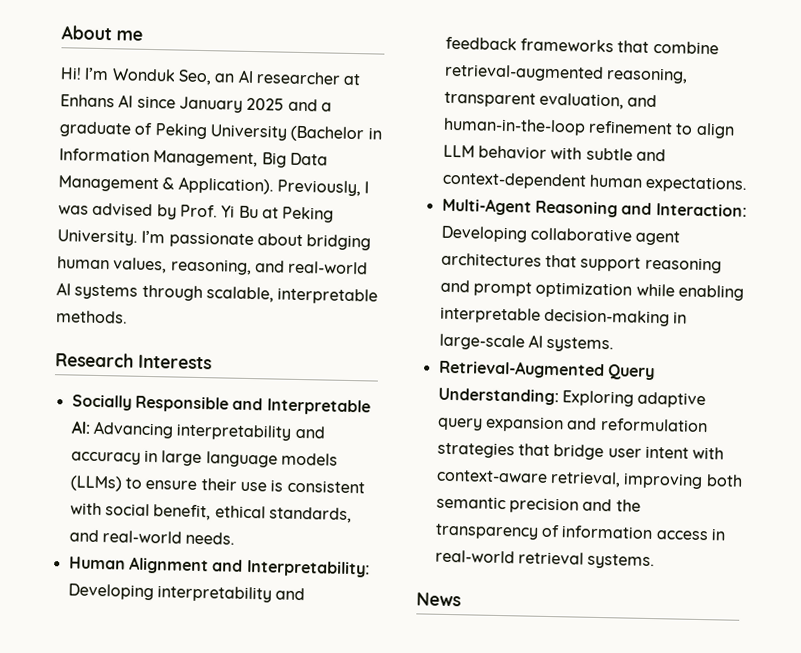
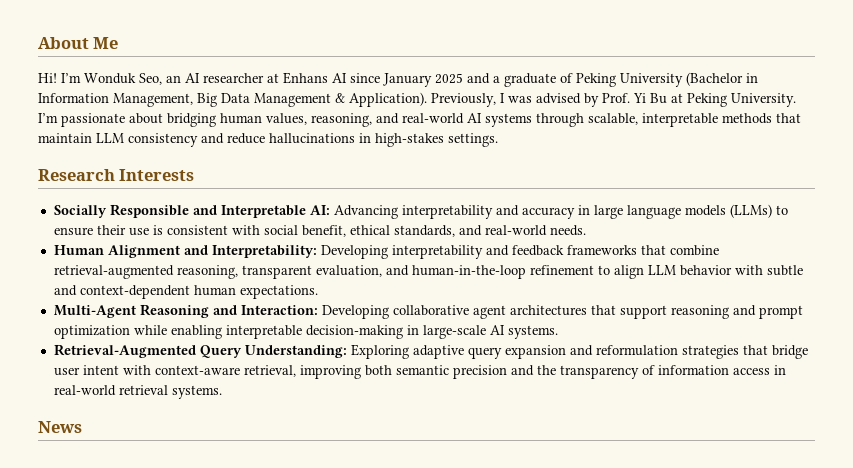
- About me
+ About Me
- I’m passionate about bridging human values, reasoning, and real-world AI systems through scalable, interpretable methods.
+ I’m passionate about bridging human values, reasoning, and real-world AI systems through scalable, interpretable methods that maintain LLM consistency and reduce hallucinations in high-stakes settings.

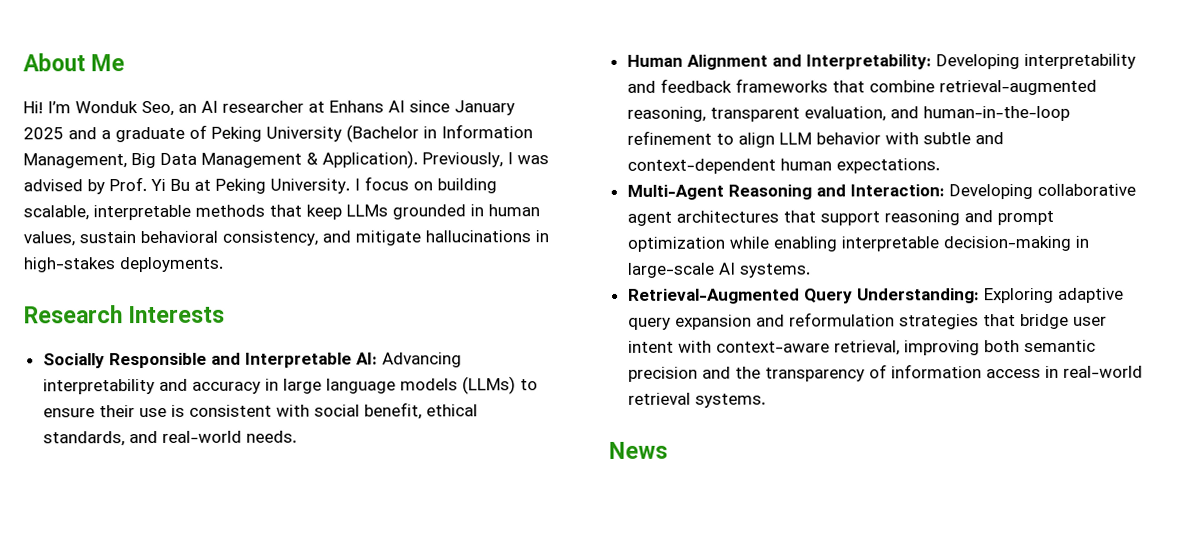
- I’m passionate about bridging human values, reasoning, and real-world AI systems through scalable, interpretable methods that maintain LLM consistency and reduce hallucinations in high-stakes settings.
+ I focus on building scalable, interpretable methods that keep LLMs grounded in human values, sustain behavioral consistency, and mitigate hallucinations in high-stakes deployments.

